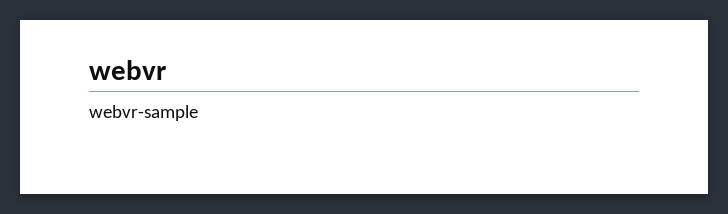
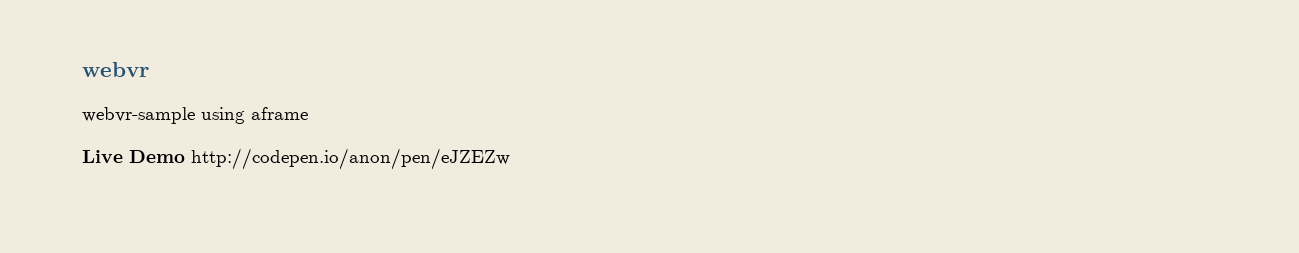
- webvr-sample
+ webvr-sample using aframe
+ Live Demo http://codepen.io/anon/pen/eJZEZw

